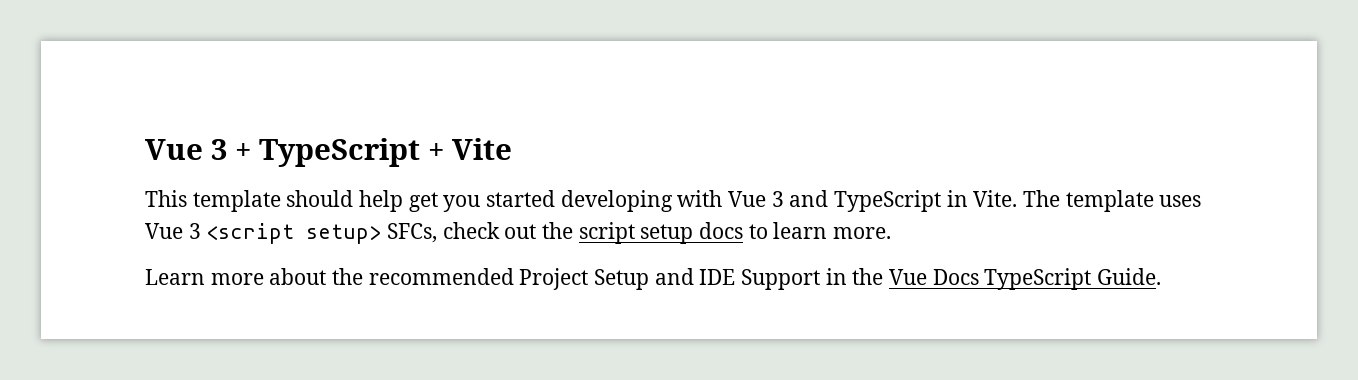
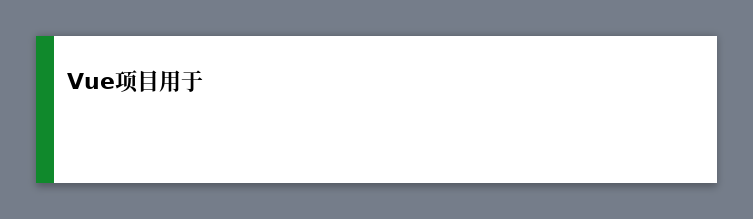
- Vue 3 + TypeScript + Vite
- This template should help get you started developing with Vue 3 and TypeScript in Vite. The template uses Vue 3 <script setup> SFCs, check out the script setup docs to learn more.
- Learn more about the recommended Project Setup and IDE Support in the Vue Docs TypeScript Guide.
+ Vue项目用于

